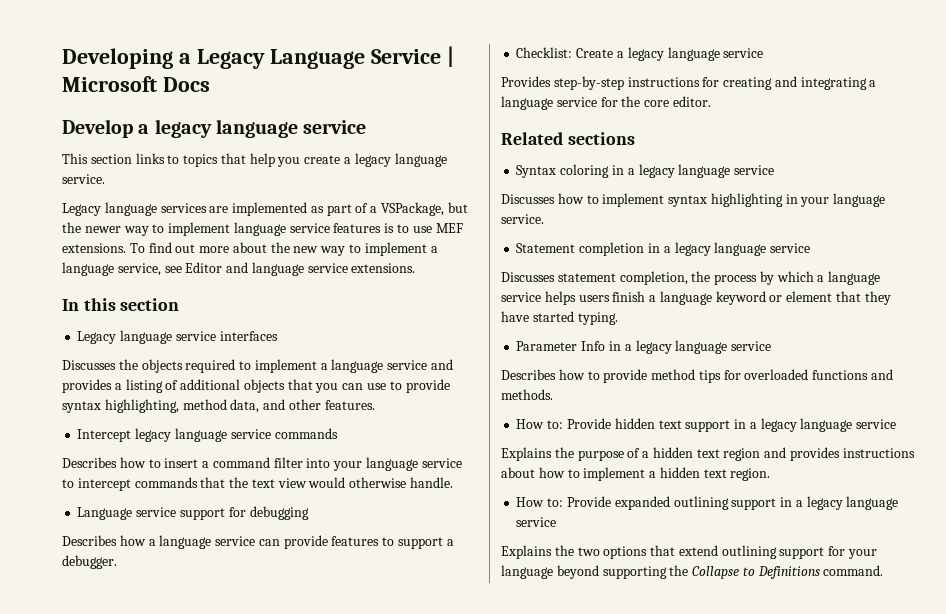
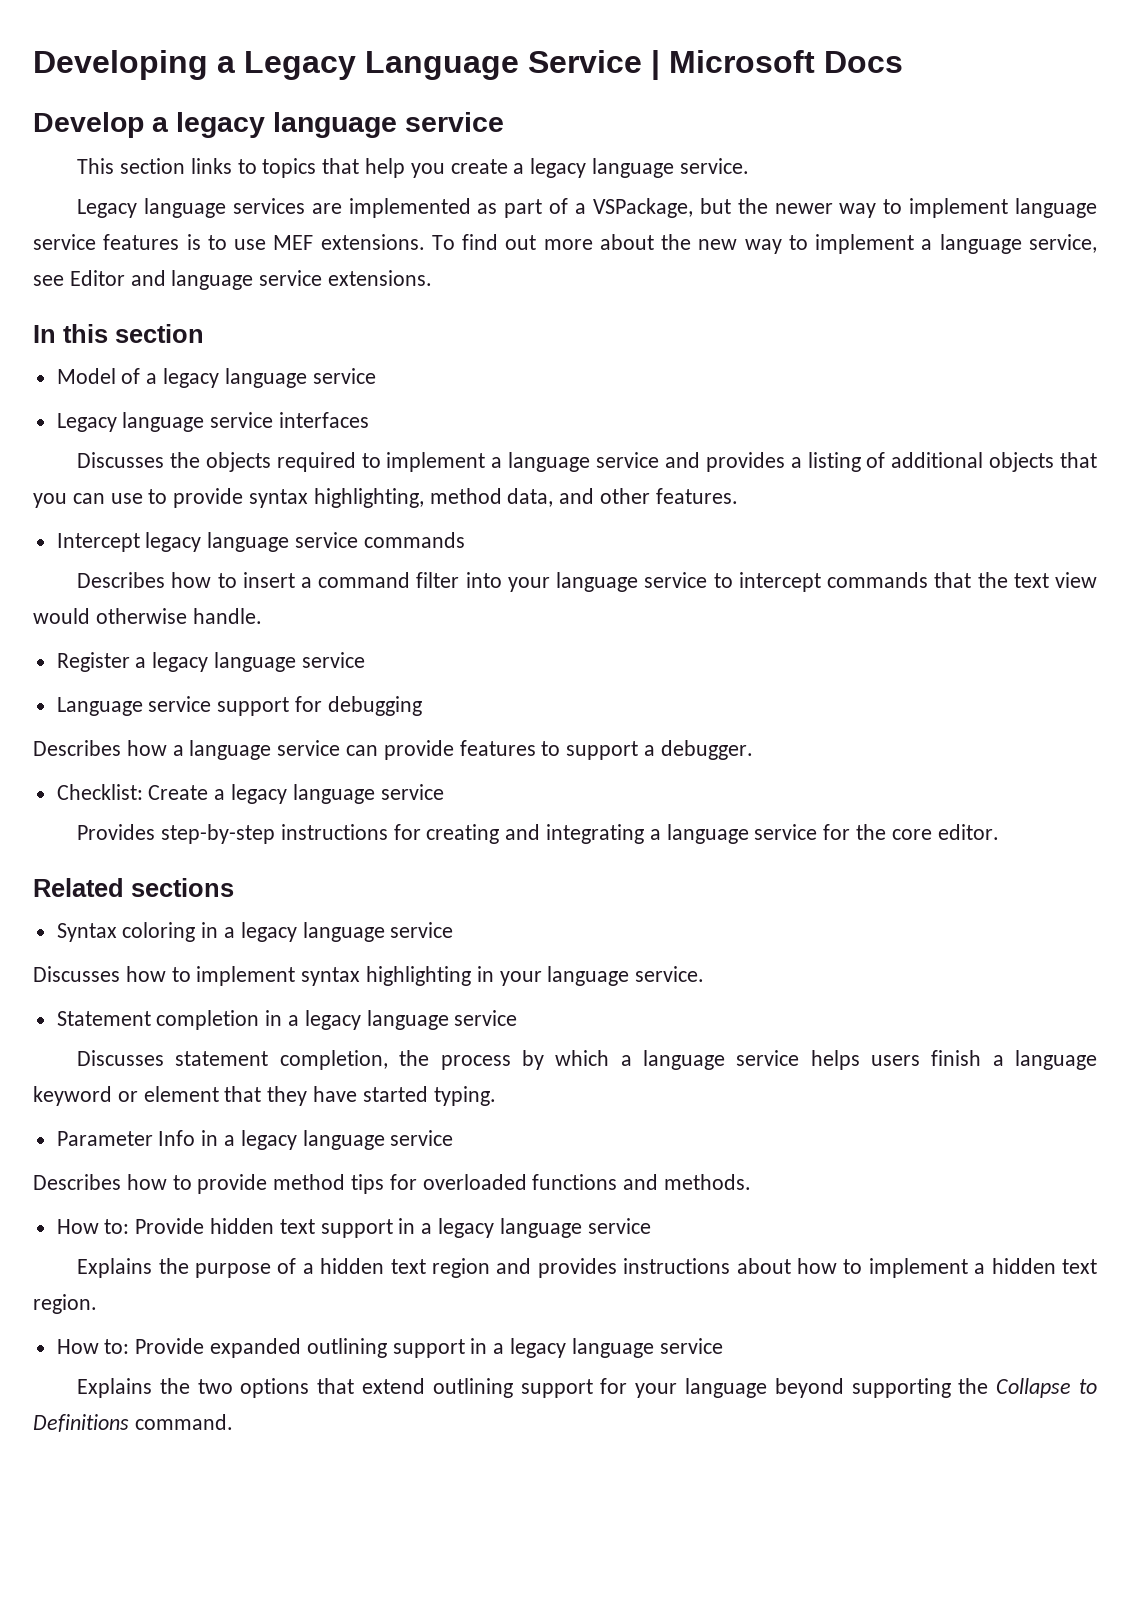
+ Model of a legacy language service
+ Register a legacy language service

